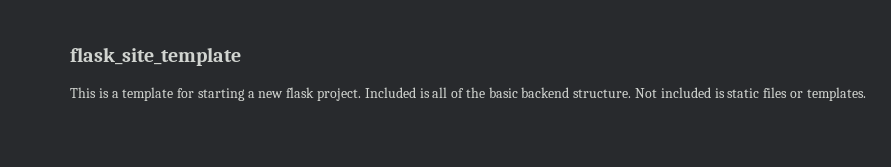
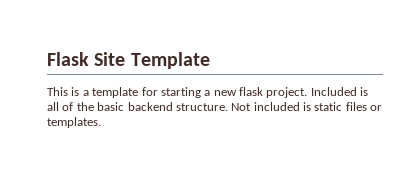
- flask_site_template
+ Flask Site Template

